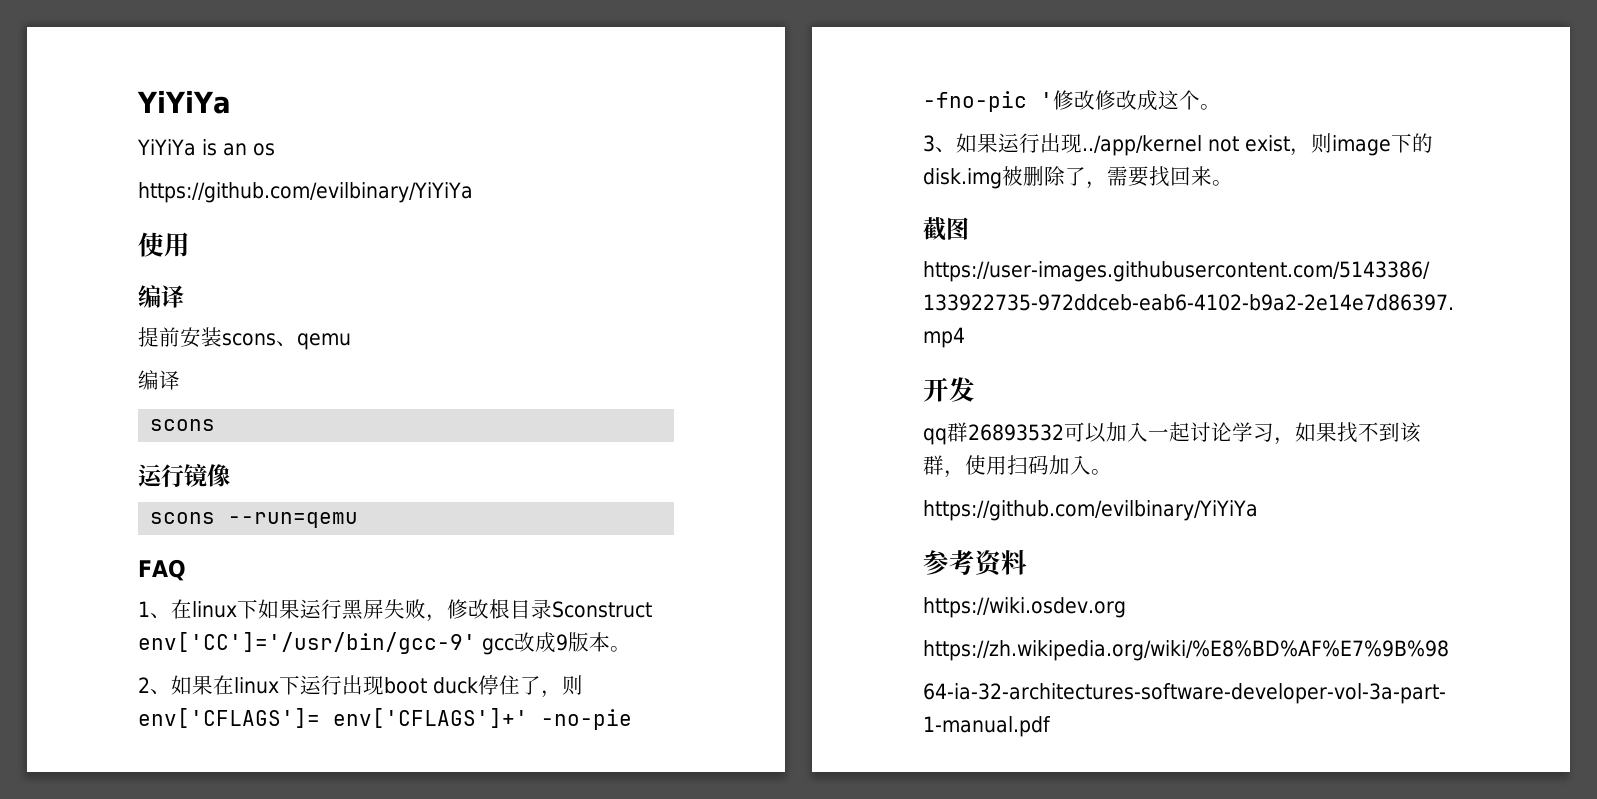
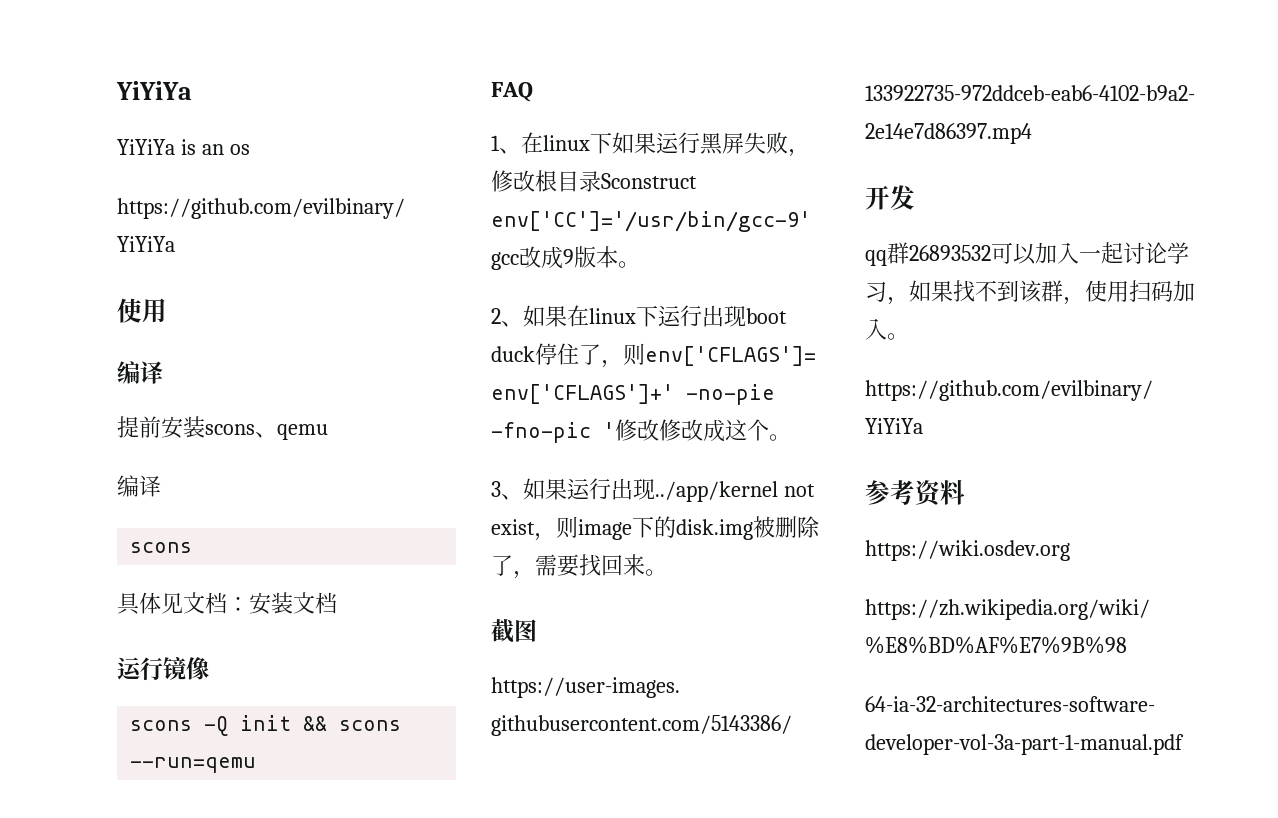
+ 具体见文档：安装文档
- scons --run=qemu
+ scons -Q init && scons --run=qemu

